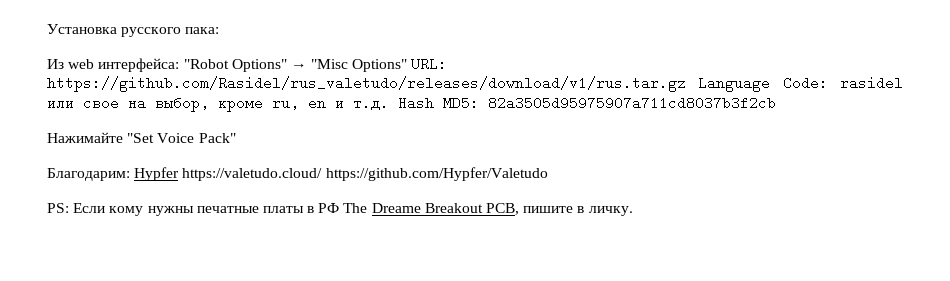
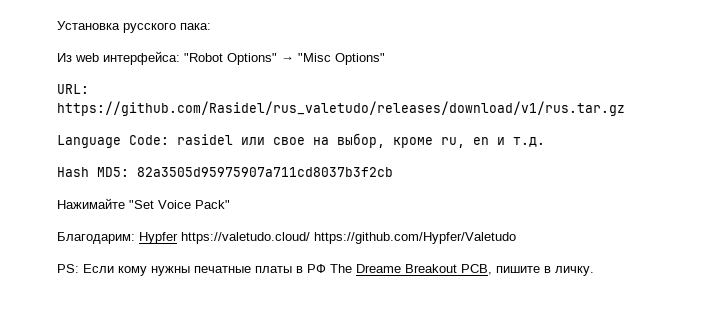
- Из web интерфейса: "Robot Options" → "Misc Options" URL: https://github.com/Rasidel/rus_valetudo/releases/download/v1/rus.tar.gz Language Code: rasidel или свое на выбор, кроме ru, en и т.д. Hash MD5: 82a3505d95975907a711cd8037b3f2cb
+ Из web интерфейса: "Robot Options" → "Misc Options"
+ URL: https://github.com/Rasidel/rus_valetudo/releases/download/v1/rus.tar.gz
+ Language Code: rasidel или свое на выбор, кроме ru, en и т.д.
+ Hash MD5: 82a3505d95975907a711cd8037b3f2cb

